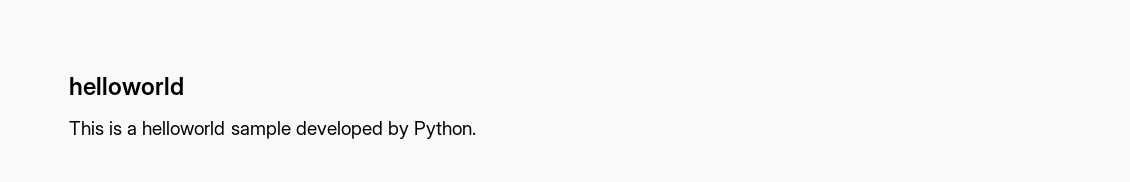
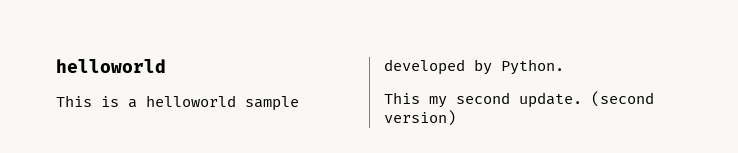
+ This my second update. (second version)

